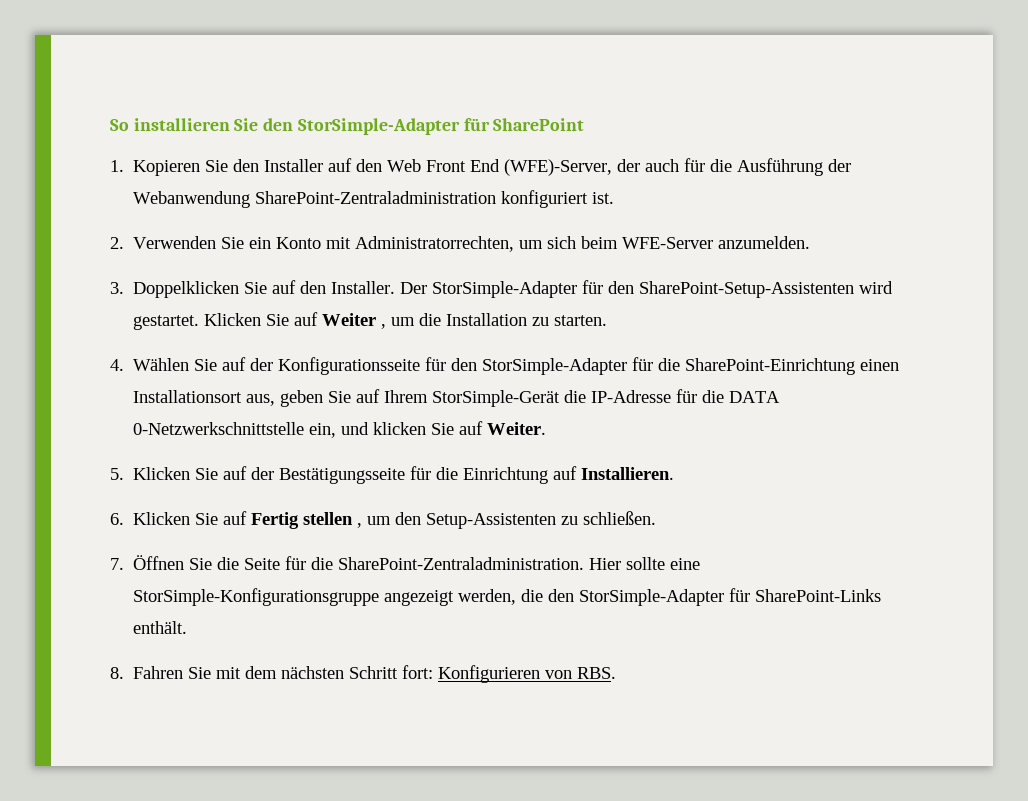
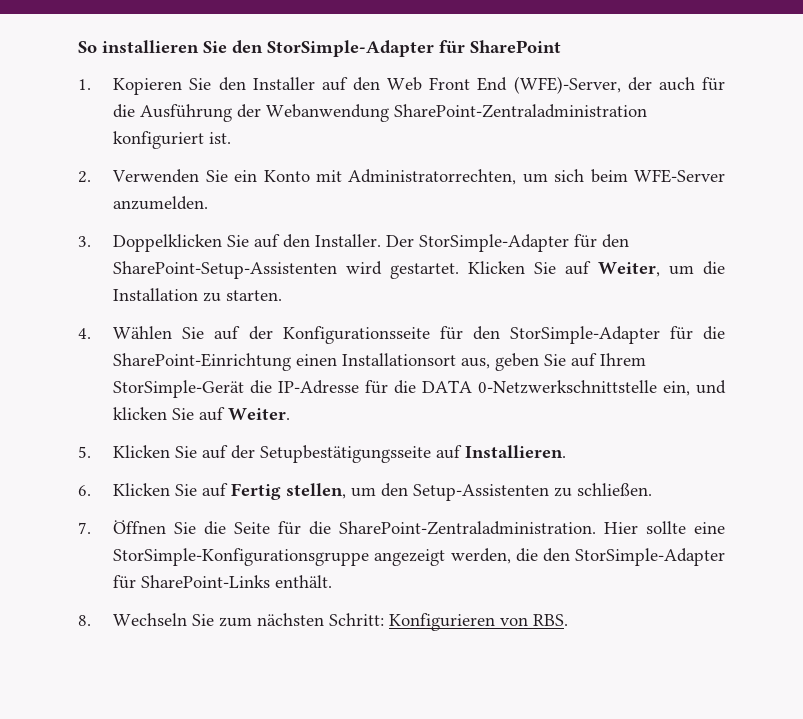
- Klicken Sie auf Weiter , um die Installation zu starten.
+ Klicken Sie auf Weiter, um die Installation zu starten.
- 5. Klicken Sie auf der Bestätigungsseite für die Einrichtung auf Installieren.
+ 5. Klicken Sie auf der Setupbestätigungsseite auf Installieren.
- 6. Klicken Sie auf Fertig stellen , um den Setup-Assistenten zu schließen.
+ 6. Klicken Sie auf Fertig stellen, um den Setup-Assistenten zu schließen.
- 8. Fahren Sie mit dem nächsten Schritt fort: Konfigurieren von RBS.
+ 8. Wechseln Sie zum nächsten Schritt: Konfigurieren von RBS.

